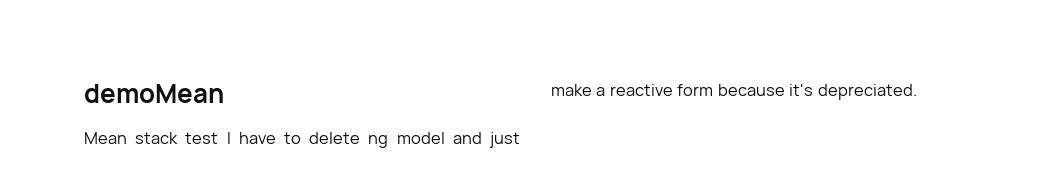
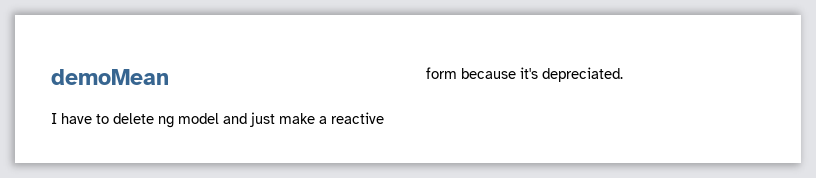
- Mean stack test I have to delete ng model and just make a reactive form because it's depreciated.
+ I have to delete ng model and just make a reactive form because it's depreciated.

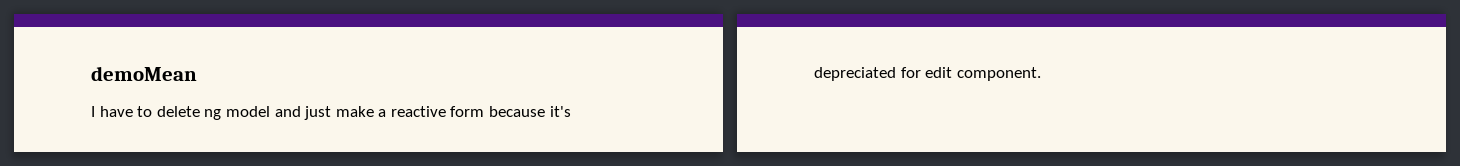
- I have to delete ng model and just make a reactive form because it's depreciated.
+ I have to delete ng model and just make a reactive form because it's depreciated for edit component.

